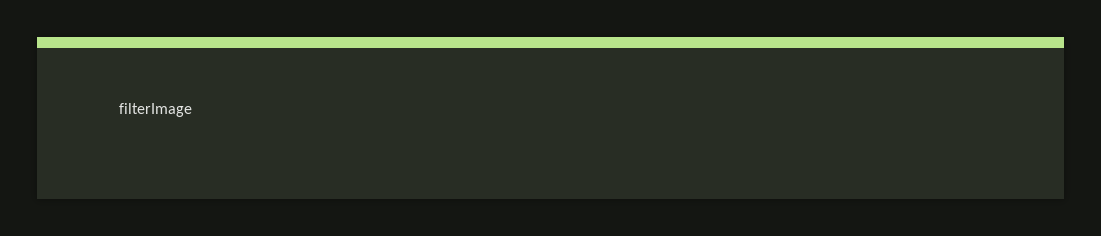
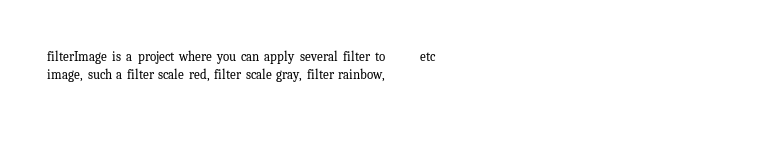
- filterImage
+ filterImage is a project where you can apply several filter to image, such a filter scale red, filter scale gray, filter rainbow, etc

